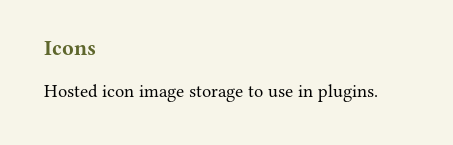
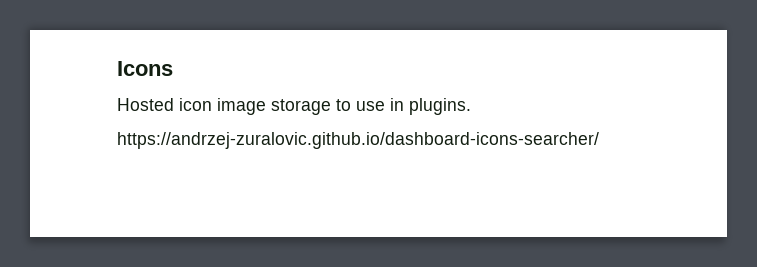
+ https://andrzej-zuralovic.github.io/dashboard-icons-searcher/

